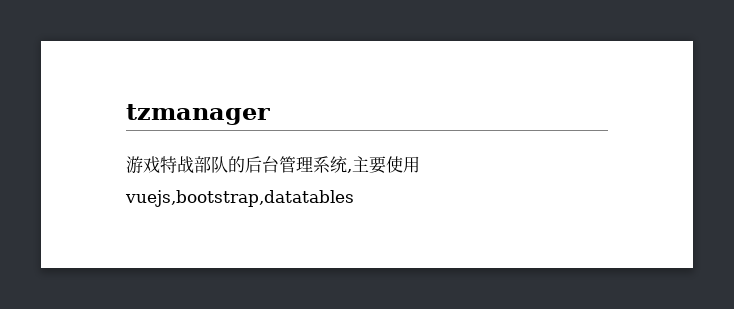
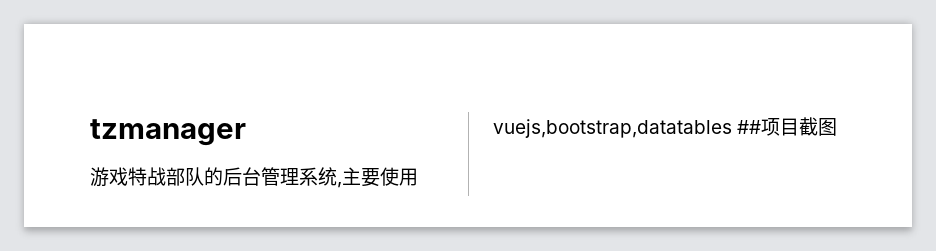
- 游戏特战部队的后台管理系统,主要使用vuejs,bootstrap,datatables
+ 游戏特战部队的后台管理系统,主要使用vuejs,bootstrap,datatables ##项目截图

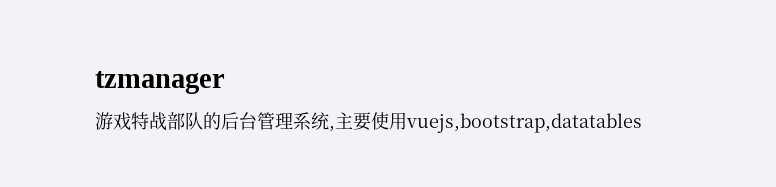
- 游戏特战部队的后台管理系统,主要使用vuejs,bootstrap,datatables ##项目截图
+ 游戏特战部队的后台管理系统,主要使用vuejs,bootstrap,datatables

